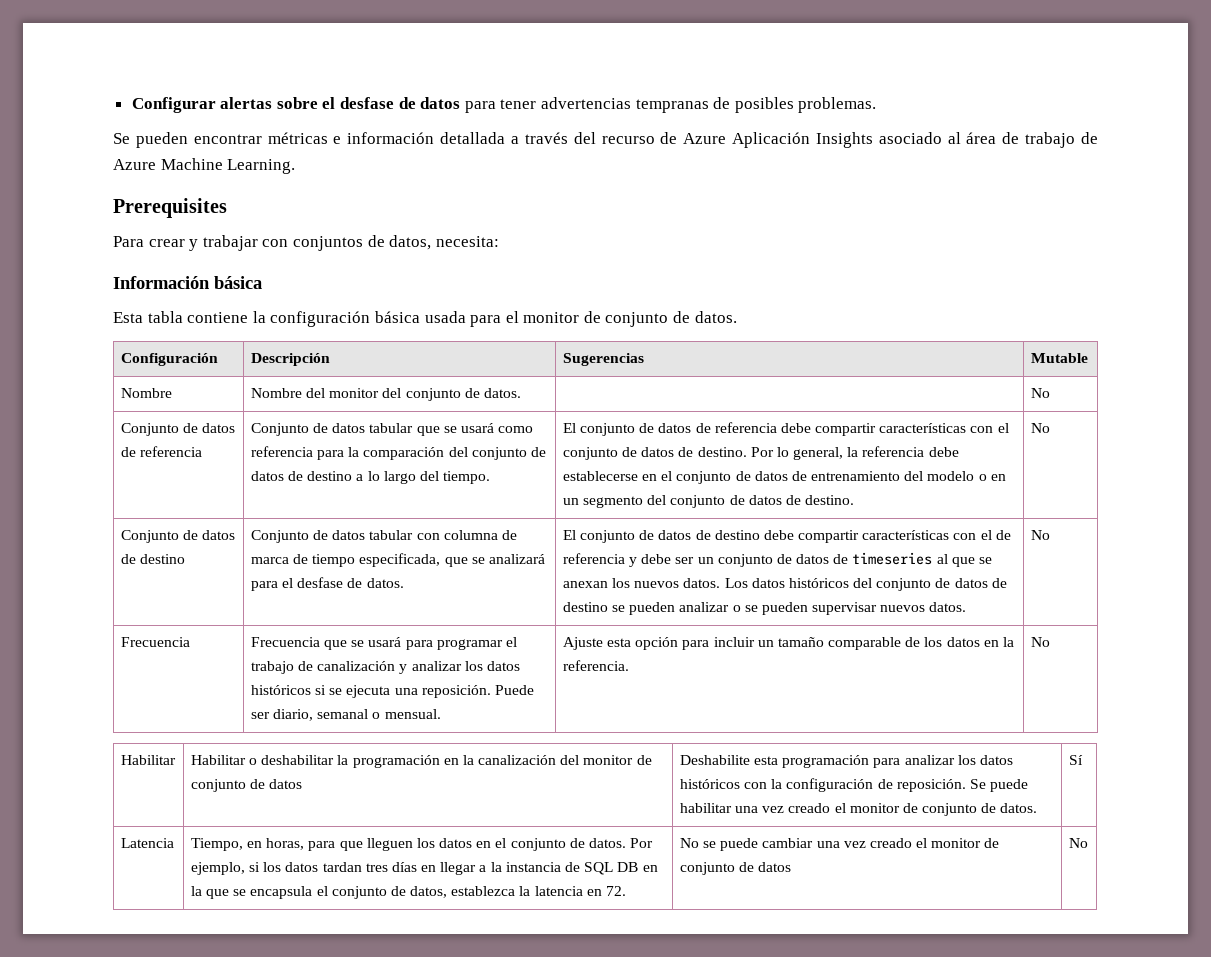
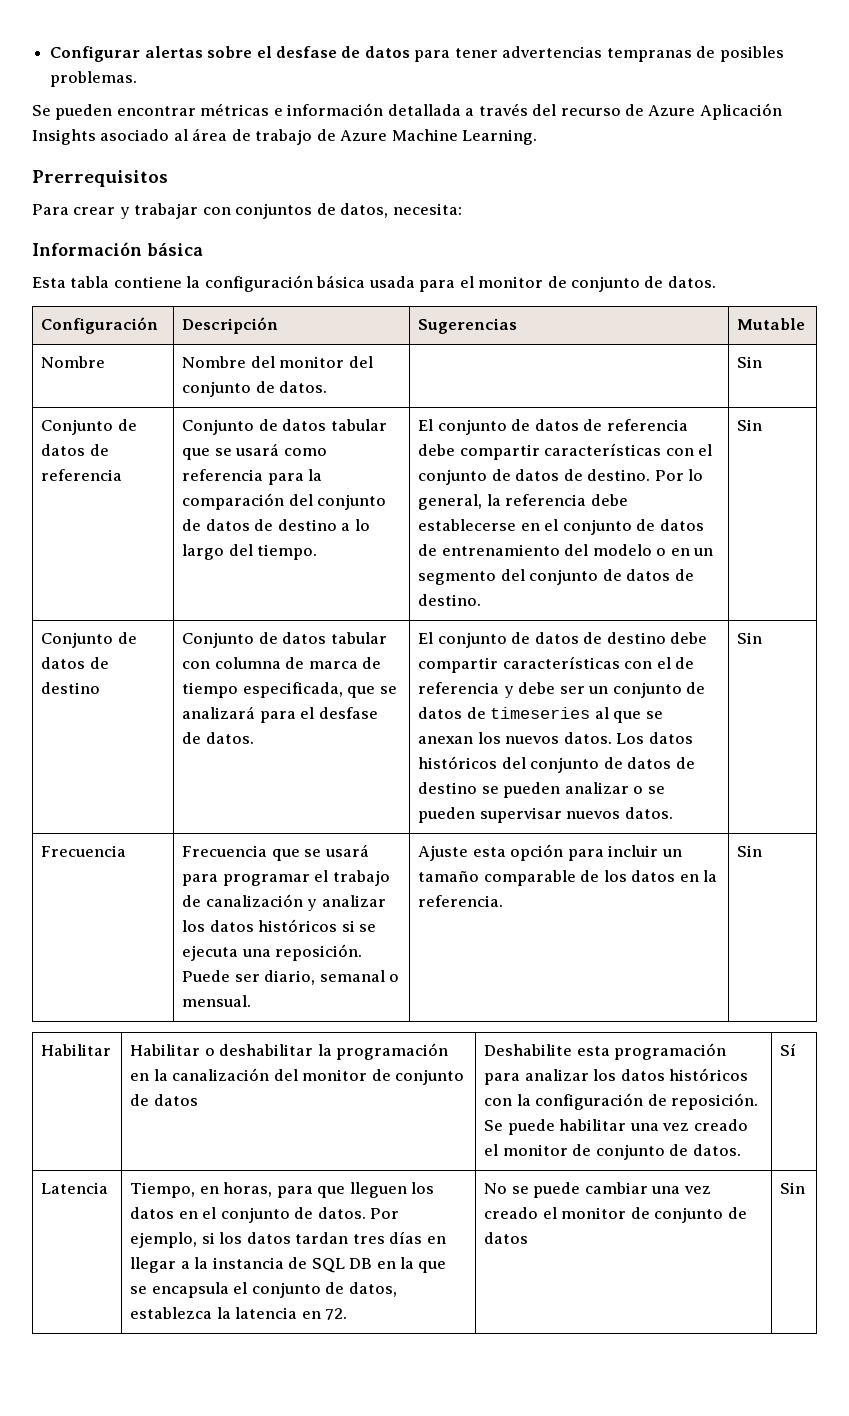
- Prerequisites
+ Prerrequisitos
- Nombre | Nombre del monitor del conjunto de datos. | | No
+ Nombre | Nombre del monitor del conjunto de datos. | | Sin
- Por lo general, la referencia debe establecerse en el conjunto de datos de entrenamiento del modelo o en un segmento del conjunto de datos de destino. | No
+ Por lo general, la referencia debe establecerse en el conjunto de datos de entrenamiento del modelo o en un segmento del conjunto de datos de destino. | Sin
- Los datos históricos del conjunto de datos de destino se pueden analizar o se pueden supervisar nuevos datos. | No
+ Los datos históricos del conjunto de datos de destino se pueden analizar o se pueden supervisar nuevos datos. | Sin
- Ajuste esta opción para incluir un tamaño comparable de los datos en la referencia. | No
+ Ajuste esta opción para incluir un tamaño comparable de los datos en la referencia. | Sin
- No se puede cambiar una vez creado el monitor de conjunto de datos | No
+ No se puede cambiar una vez creado el monitor de conjunto de datos | Sin

